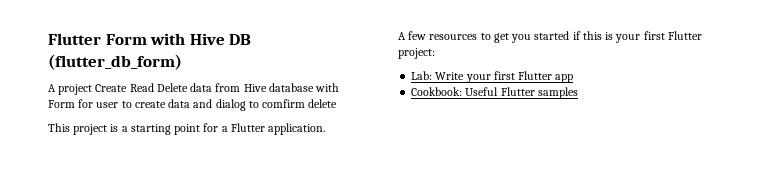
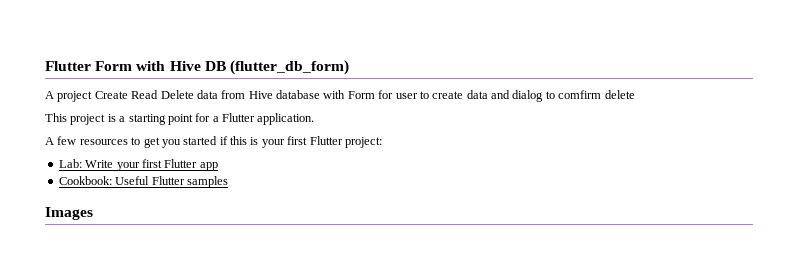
+ Images

